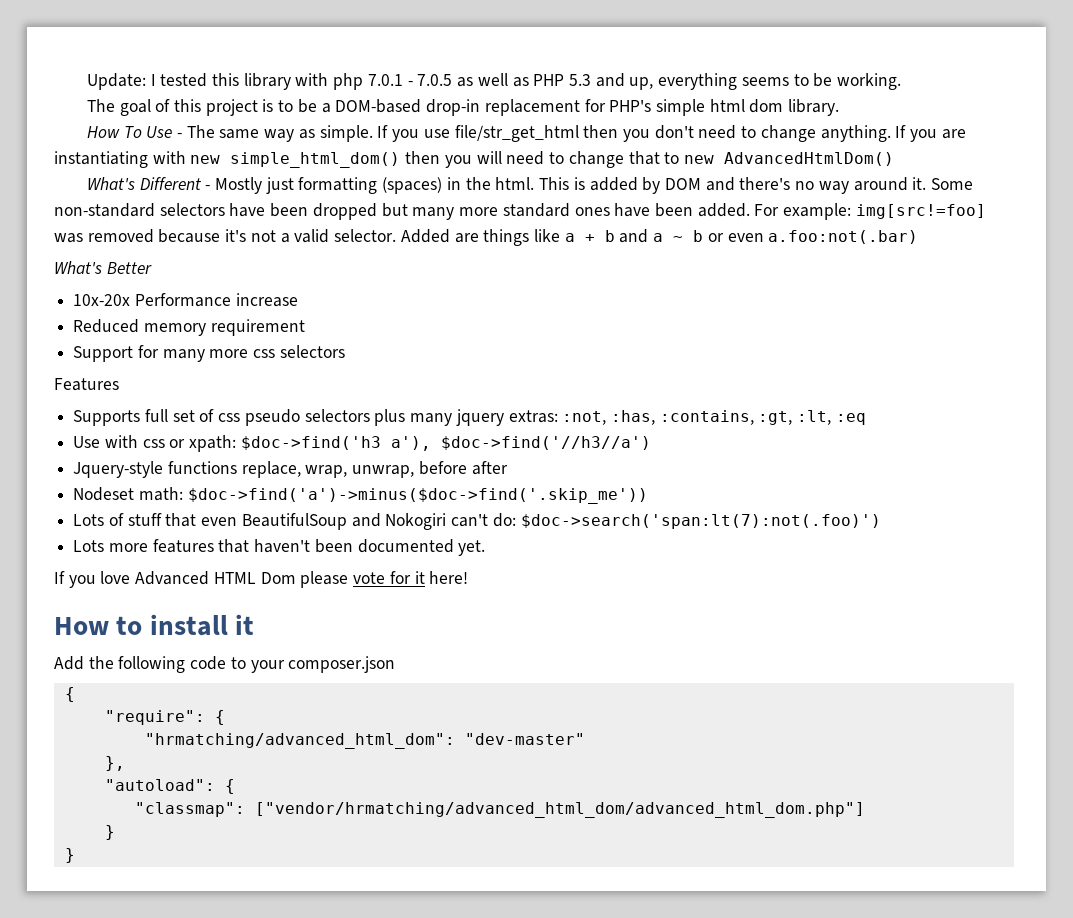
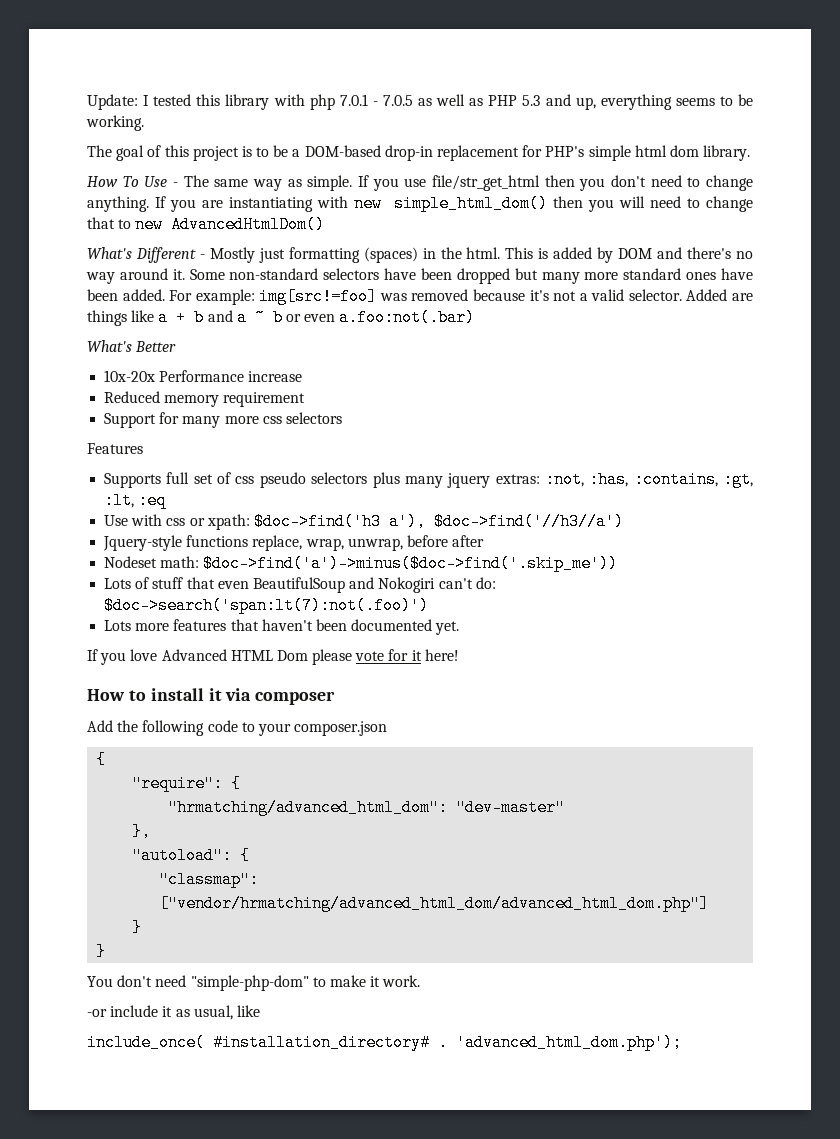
- How to install it
+ How to install it via composer
+ You don't need "simple-php-dom" to make it work.
+ -or include it as usual, like
+ include_once( #installation_directory# . 'advanced_html_dom.php');

